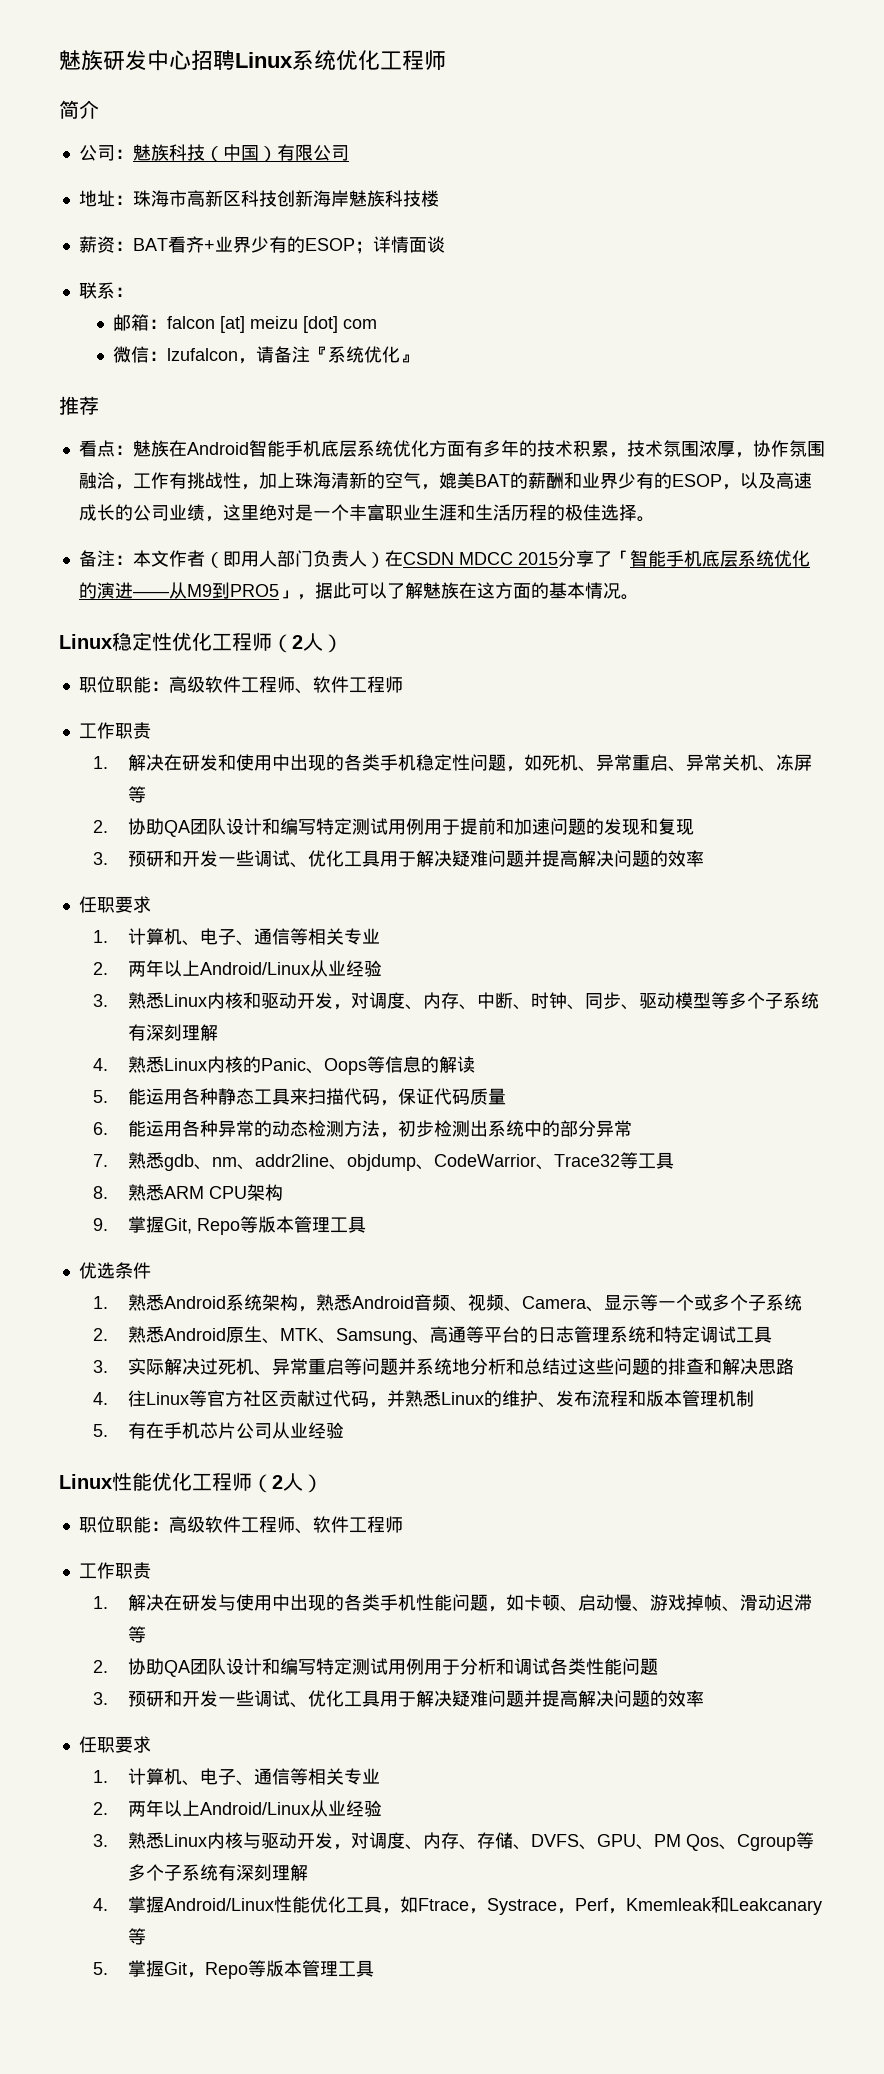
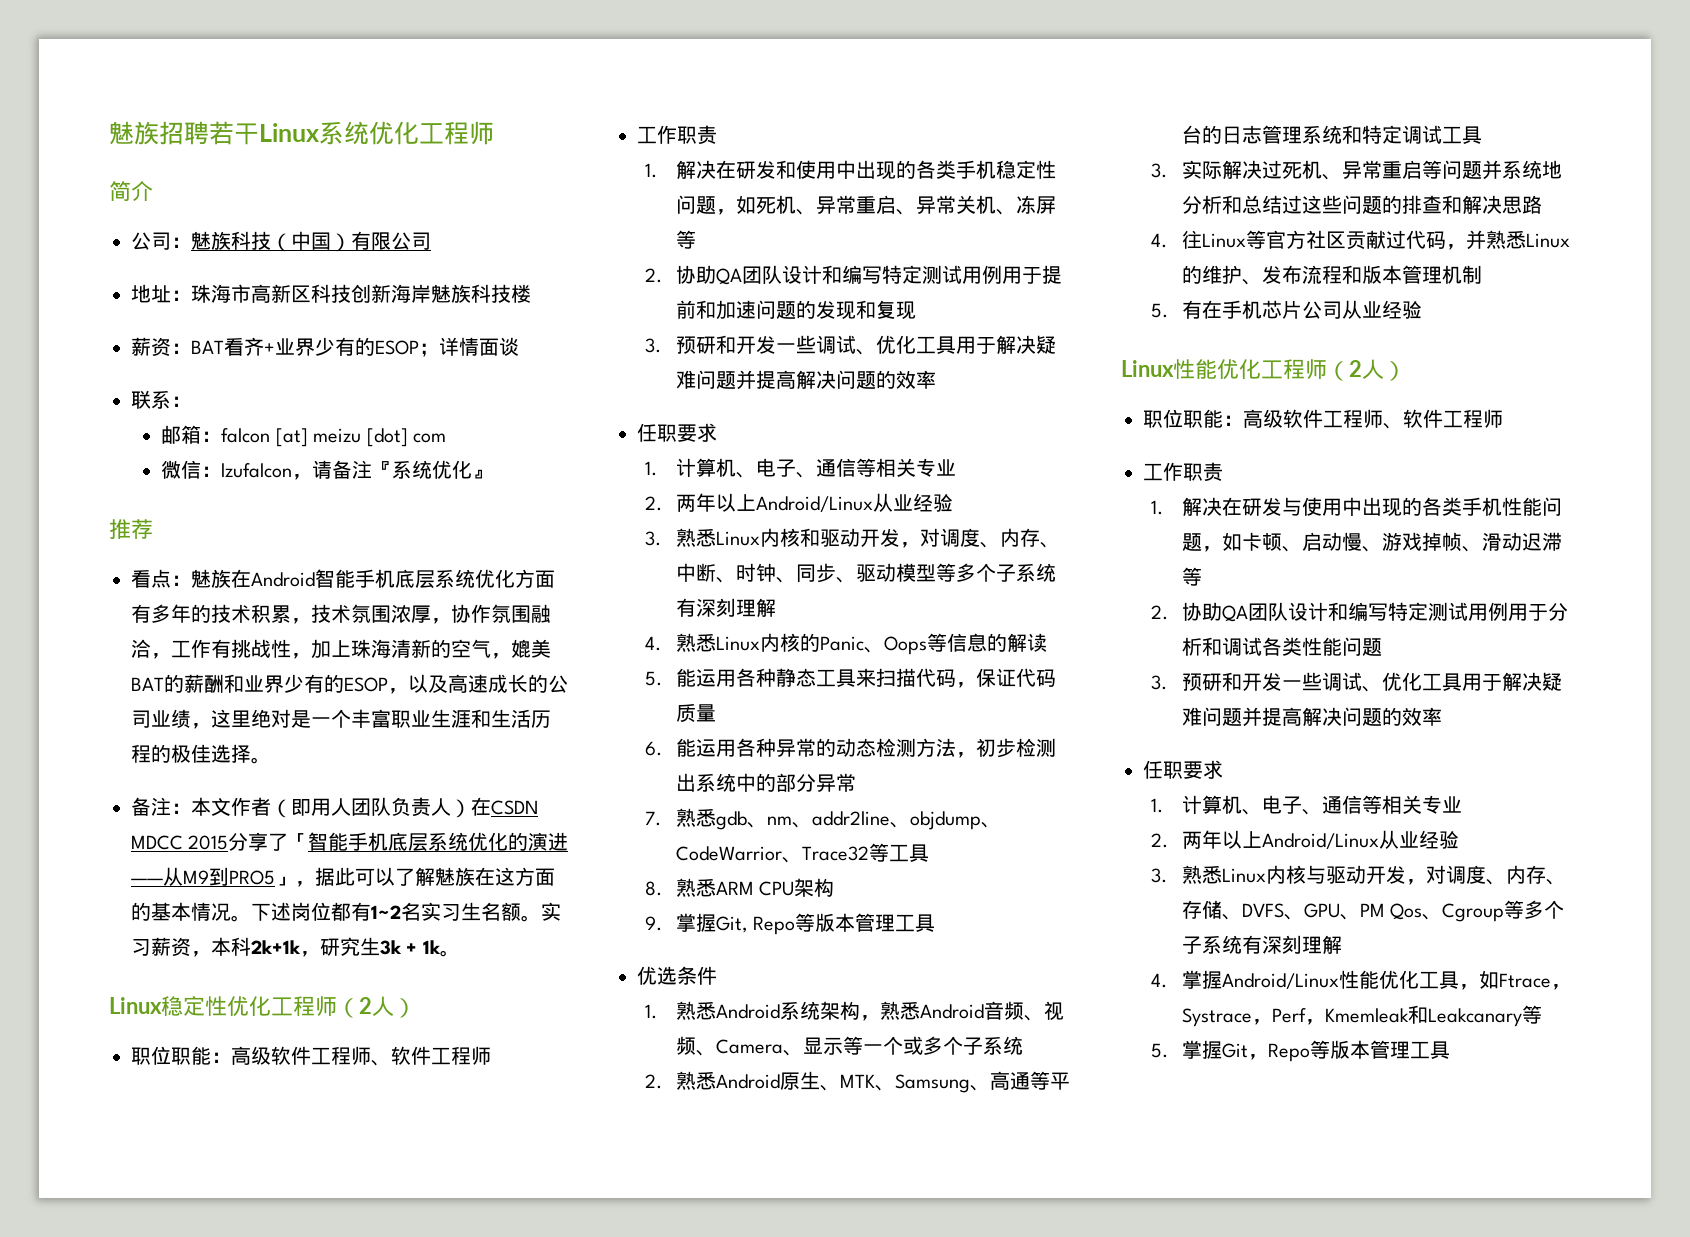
- 魅族研发中心招聘Linux系统优化工程师
+ 魅族招聘若干Linux系统优化工程师
- 备注：本文作者（即用人部门负责人）在CSDN MDCC 2015分享了「智能手机底层系统优化的演进——从M9到PRO5」，据此可以了解魅族在这方面的基本情况。
+ 备注：本文作者（即用人团队负责人）在CSDN MDCC 2015分享了「智能手机底层系统优化的演进——从M9到PRO5」，据此可以了解魅族在这方面的基本情况。下述岗位都有1~2名实习生名额。实习薪资，本科2k+1k，研究生3k + 1k。

